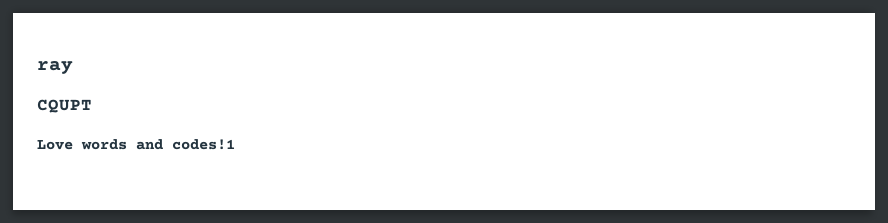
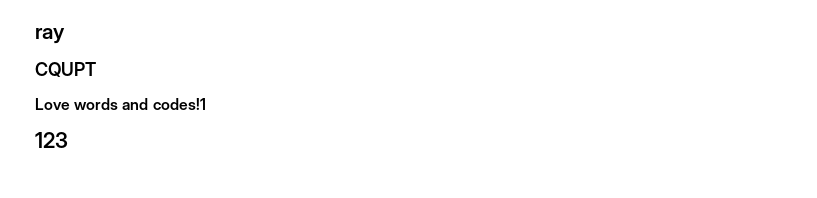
+ 123

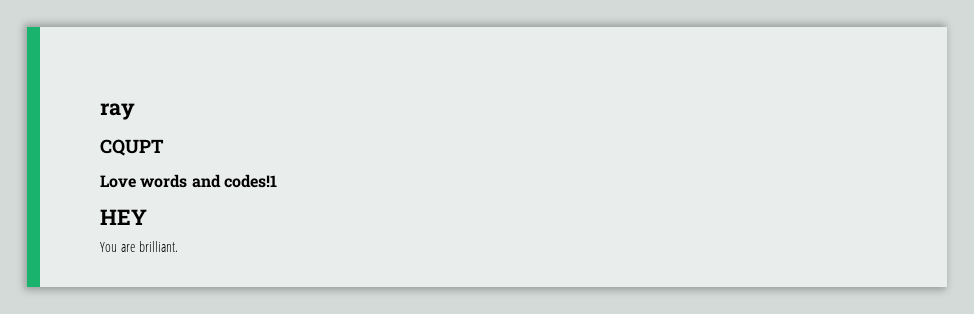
- 123
+ HEY
+ You are brilliant.

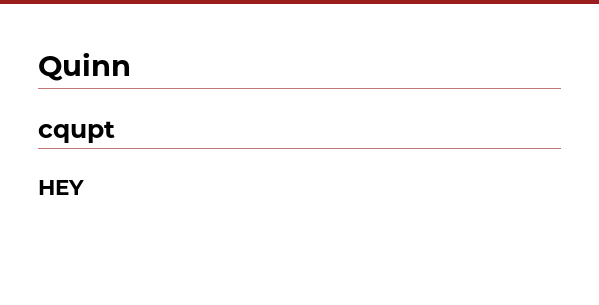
- ray
- CQUPT
- Love words and codes!1
+ Quinn
+ cqupt
  HEY
- You are brilliant.

